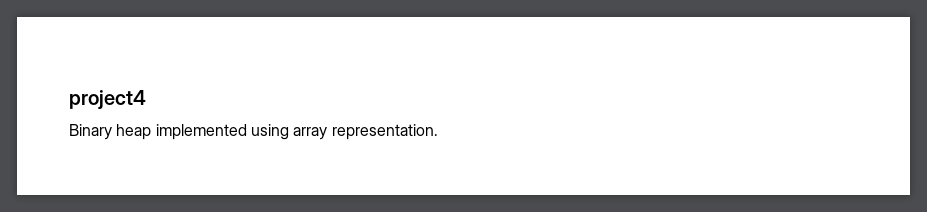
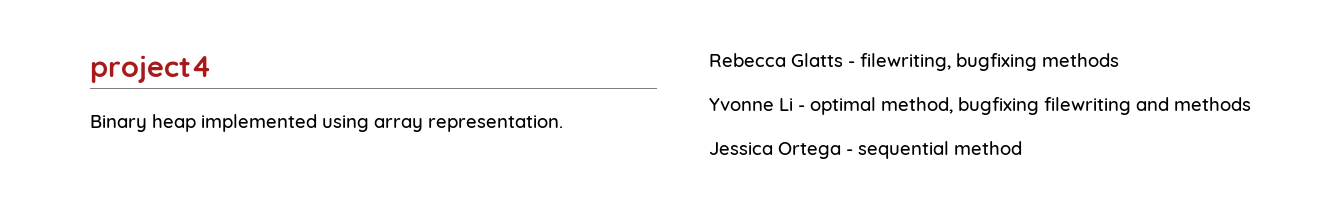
+ Rebecca Glatts - filewriting, bugfixing methods
+ Yvonne Li - optimal method, bugfixing filewriting and methods
+ Jessica Ortega - sequential method

